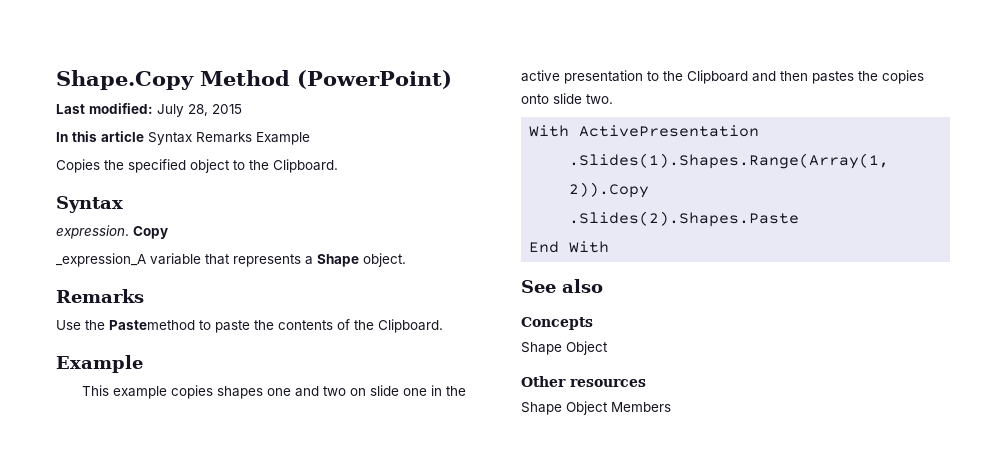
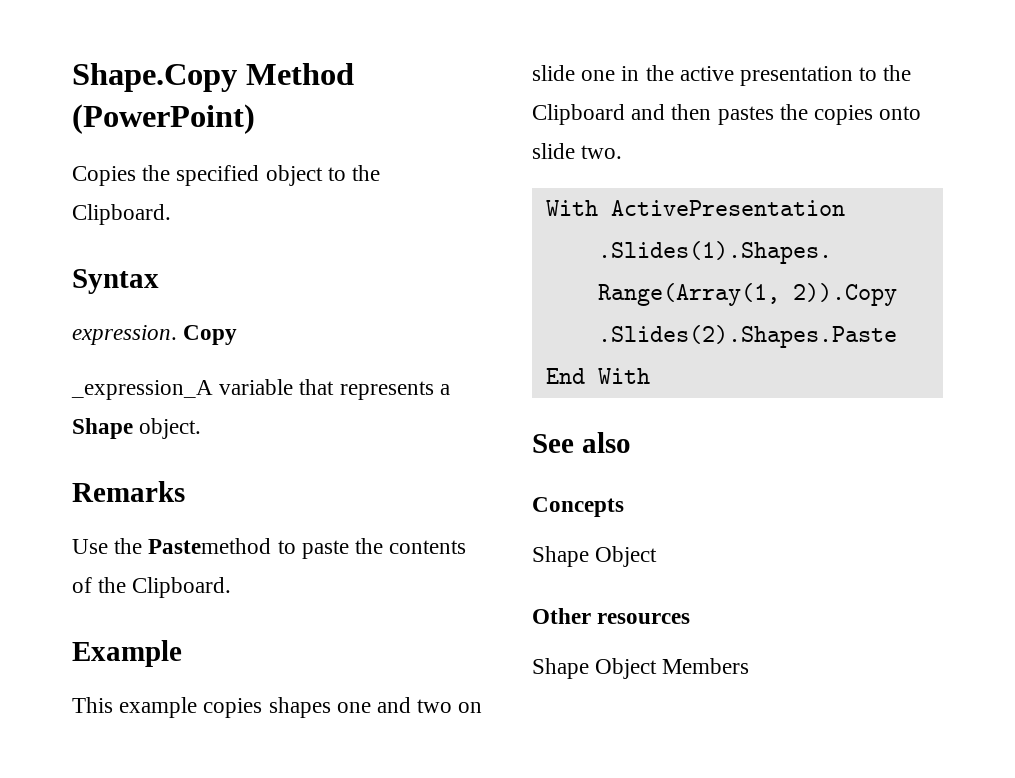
- Last modified: July 28, 2015
- In this article Syntax Remarks Example

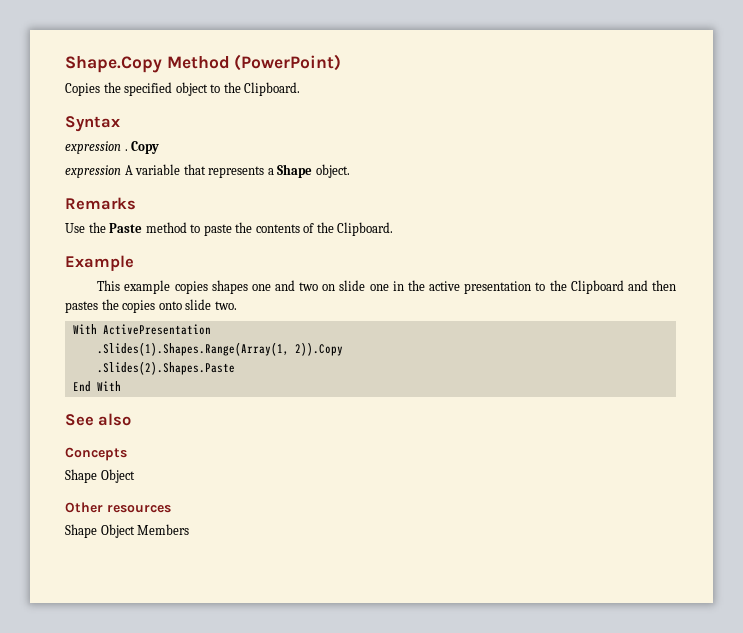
- expression.
+ expression .
- _expression_A variable that represents a Shape object.
+ expression A variable that represents a Shape object.
- Use the Pastemethod to paste the contents of the Clipboard.
+ Use the Paste method to paste the contents of the Clipboard.

